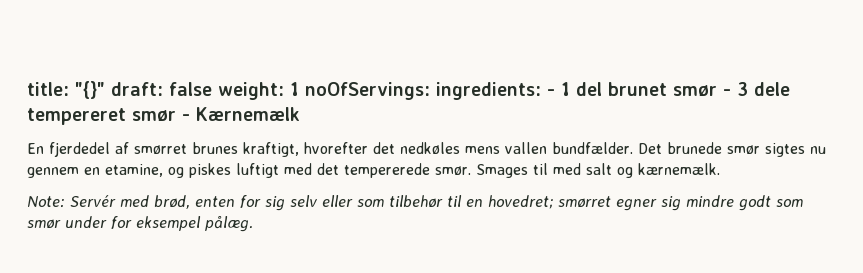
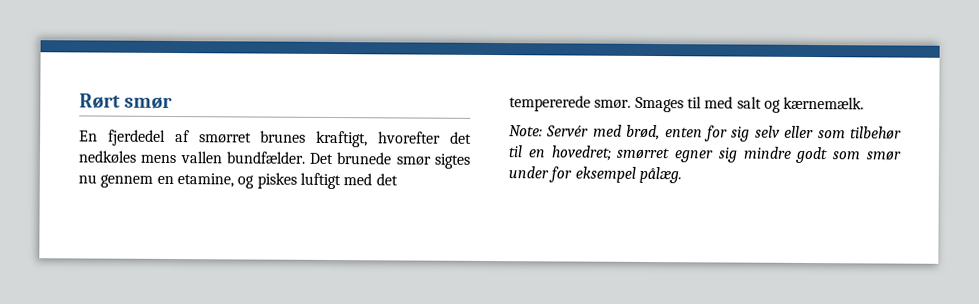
- title: "{}" draft: false weight: 1 noOfServings: ingredients: - 1 del brunet smør - 3 dele tempereret smør - Kærnemælk
+ Rørt smør

